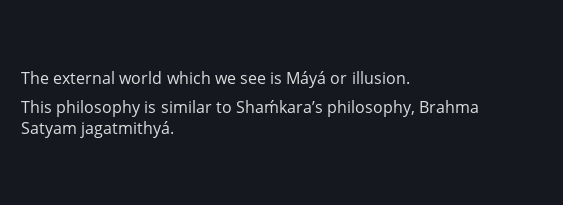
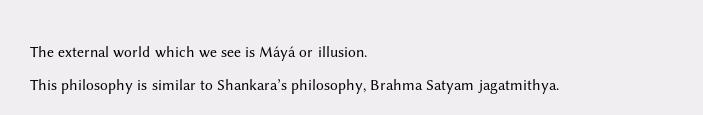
- This philosophy is similar to Shaḿkara’s philosophy, Brahma Satyam jagatmithyá.
+ This philosophy is similar to Shankara’s philosophy, Brahma Satyam jagatmithya.

